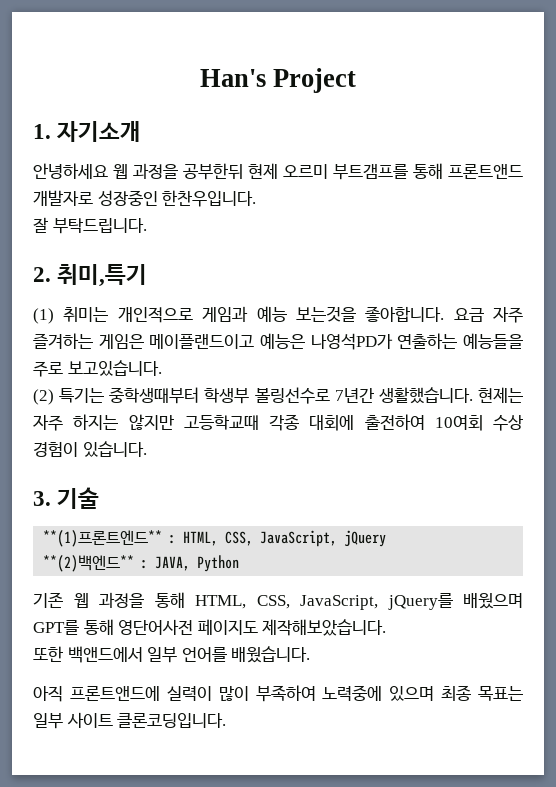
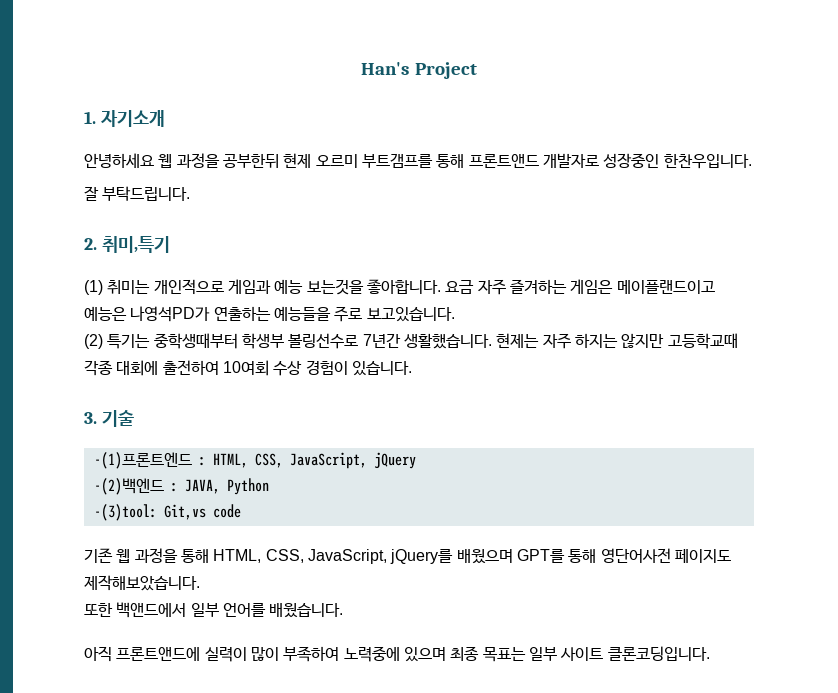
- **(1)프론트엔드** : HTML, CSS, JavaScript, jQuery
+ -(1)프론트엔드 : HTML, CSS, JavaScript, jQuery
- **(2)백엔드** : JAVA, Python
+ -(2)백엔드 : JAVA, Python
+ -(3)tool: Git,vs code

